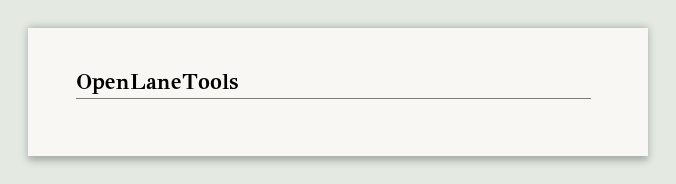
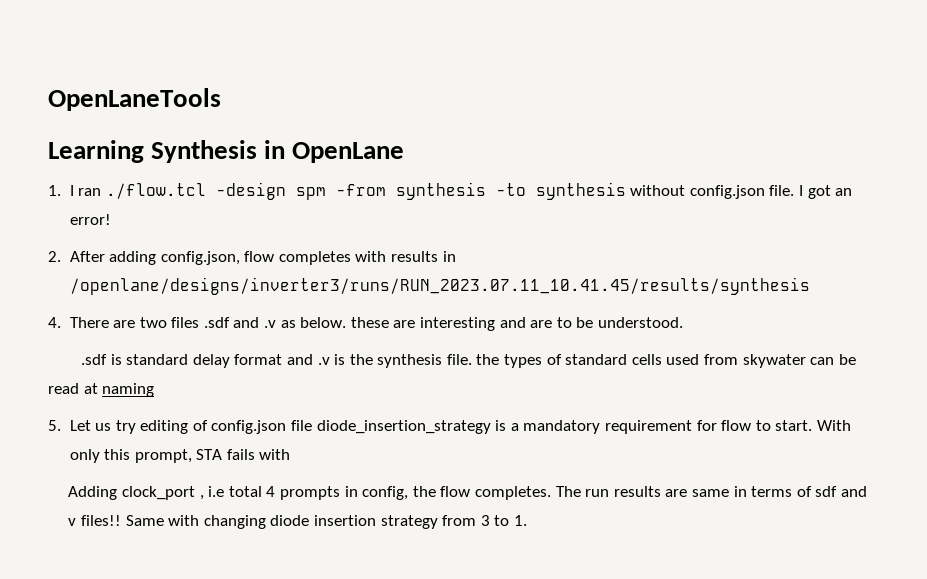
+ Learning Synthesis in OpenLane
+ 1. I ran ./flow.tcl -design spm -from synthesis -to synthesis without config.json file. I got an error!
+ 2. After adding config.json, flow completes with results in /openlane/designs/inverter3/runs/RUN_2023.07.11_10.41.45/results/synthesis
+ 4. There are two files .sdf and .v as below. these are interesting and are to be understood.
+ .sdf is standard delay format and .v is the synthesis file. the types of standard cells used from skywater can be read at naming
+ 5. Let us try editing of config.json file diode_insertion_strategy is a mandatory requirement for flow to start. With only this prompt, STA fails with
+ Adding clock_port , i.e total 4 prompts in config, the flow completes. The run results are same in terms of sdf and v files!! Same with changing diode insertion strategy from 3 to 1.

